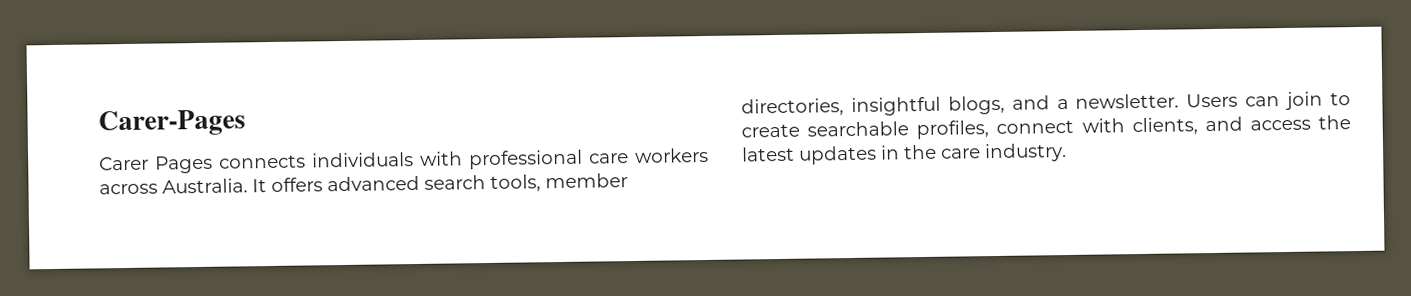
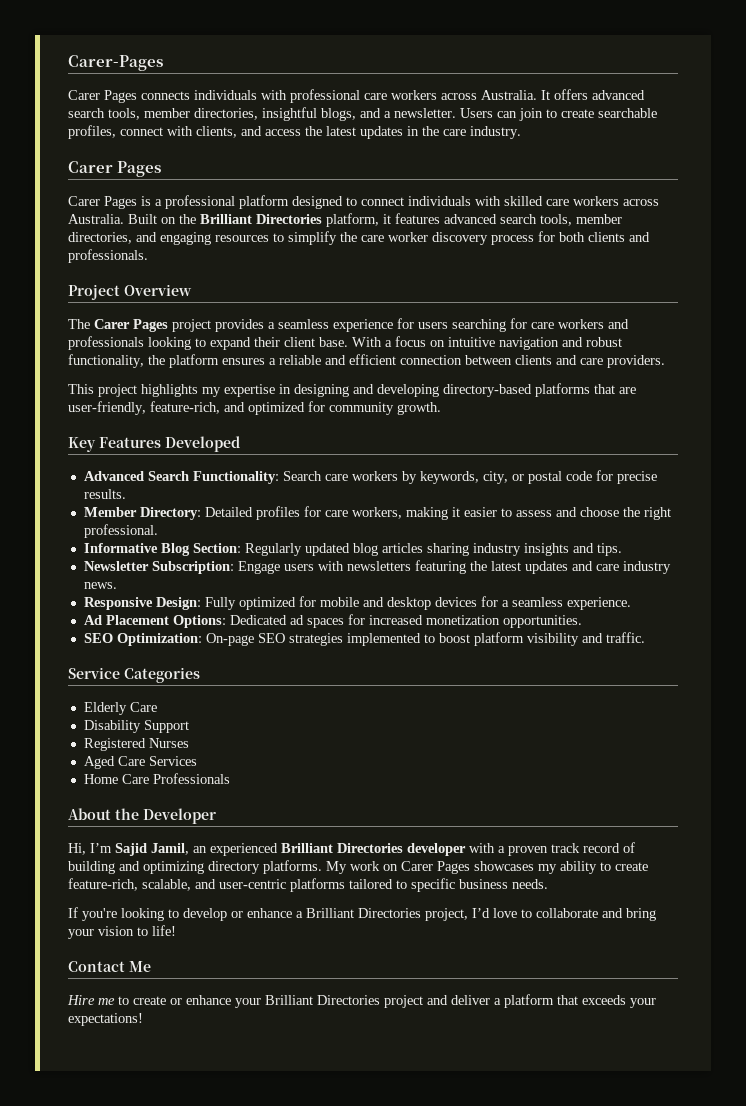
  Users can join to create searchable profiles, connect with clients, and access the latest updates in the care industry.
+ Carer Pages
+ Carer Pages is a professional platform designed to connect individuals with skilled care workers across Australia. Built on the Brilliant Directories platform, it features advanced search tools, member directories, and engaging resources to simplify the care worker discovery process for both clients and professionals.
+ Project Overview
+ The Carer Pages project provides a seamless experience for users searching for care workers and professionals looking to expand their client base. With a focus on intuitive navigation and robust functionality, the platform ensures a reliable and efficient connection between clients and care providers.
+ This project highlights my expertise in designing and developing directory-based platforms that are user-friendly, feature-rich, and optimized for community growth.
+ Key Features Developed
+ Advanced Search Functionality: Search care workers by keywords, city, or postal code for precise results.
+ Member Directory: Detailed profiles for care workers, making it easier to assess and choose the right professional.
+ Informative Blog Section: Regularly updated blog articles sharing industry insights and tips.
+ Newsletter Subscription: Engage users with newsletters featuring the latest updates and care industry news.
+ Responsive Design: Fully optimized for mobile and desktop devices for a seamless experience.
+ Ad Placement Options: Dedicated ad spaces for increased monetization opportunities.
+ SEO Optimization: On-page SEO strategies implemented to boost platform visibility and traffic.
+ Service Categories
+ Elderly Care
+ Disability Support
+ Registered Nurses
+ Aged Care Services
+ Home Care Professionals
+ About the Developer
+ Hi, I’m Sajid Jamil, an experienced Brilliant Directories developer with a proven track record of building and optimizing directory platforms. My work on Carer Pages showcases my ability to create feature-rich, scalable, and user-centric platforms tailored to specific business needs.
+ If you're looking to develop or enhance a Brilliant Directories project, I’d love to collaborate and bring your vision to life!
+ Contact Me
+ Hire me to create or enhance your Brilliant Directories project and deliver a platform that exceeds your expectations!

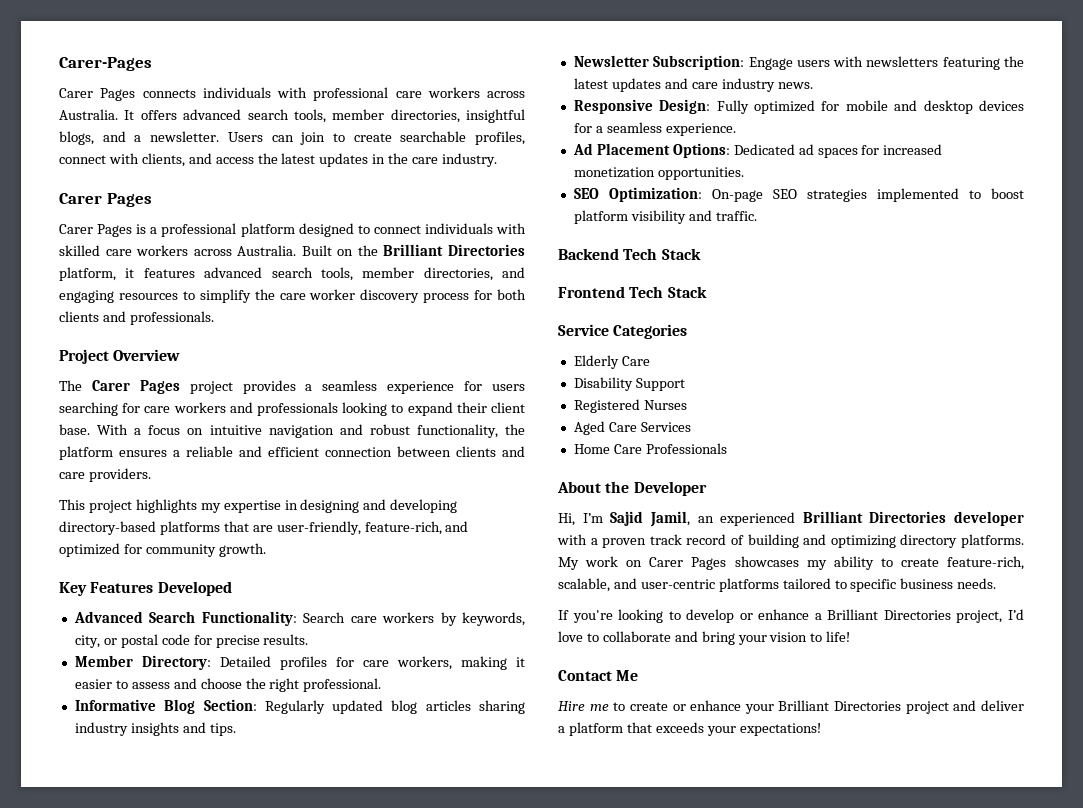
+ Backend Tech Stack
+ Frontend Tech Stack

